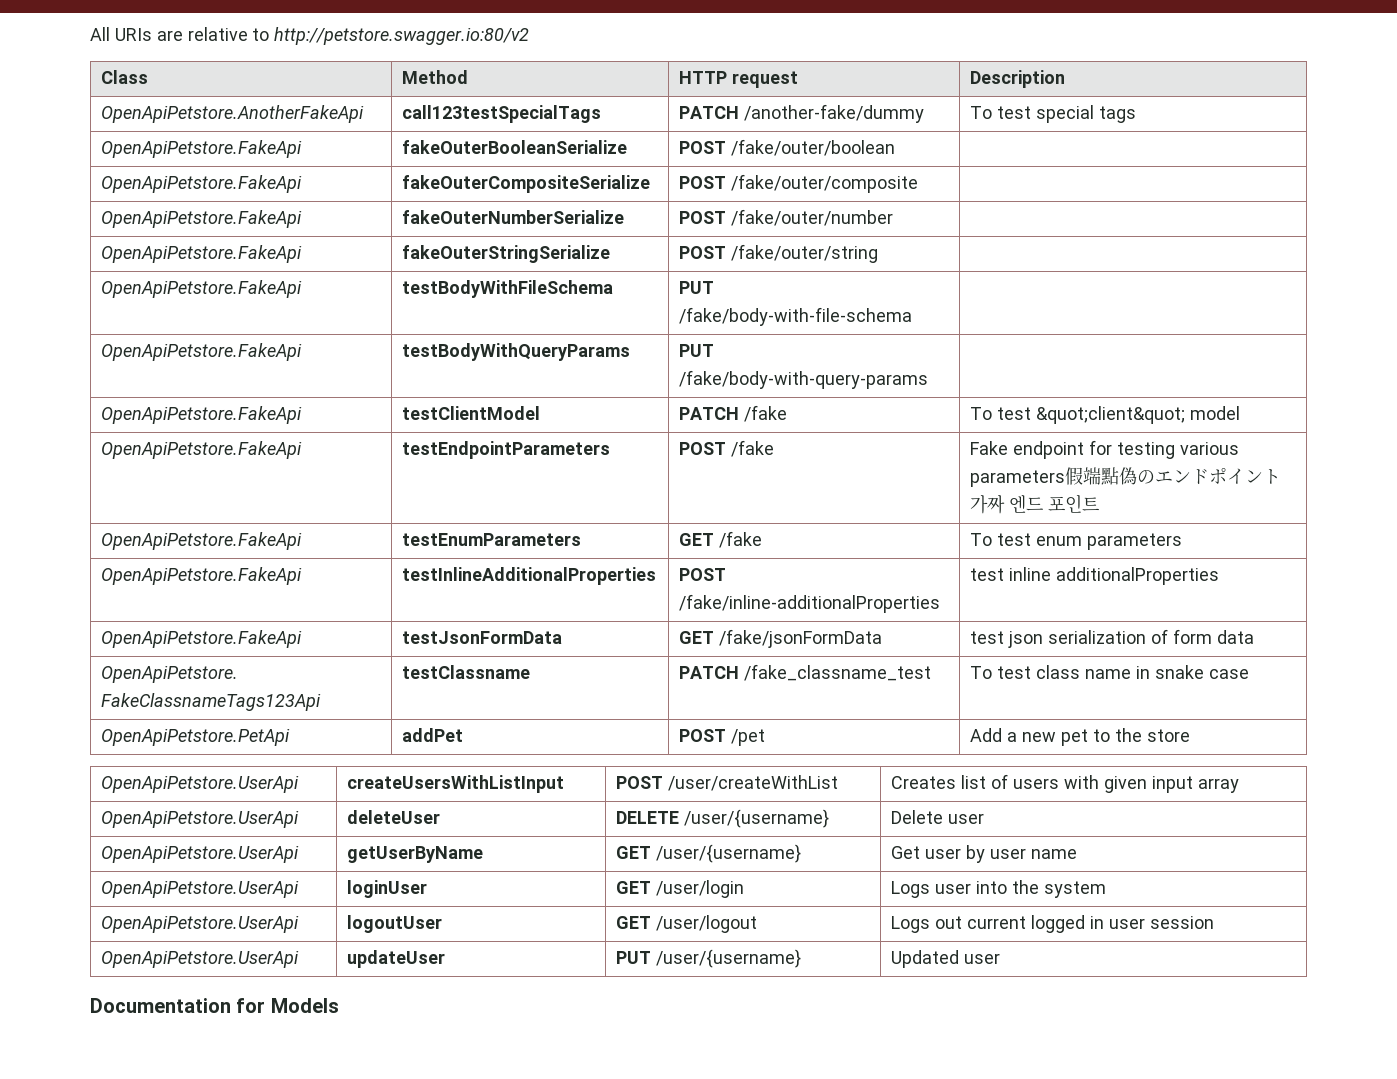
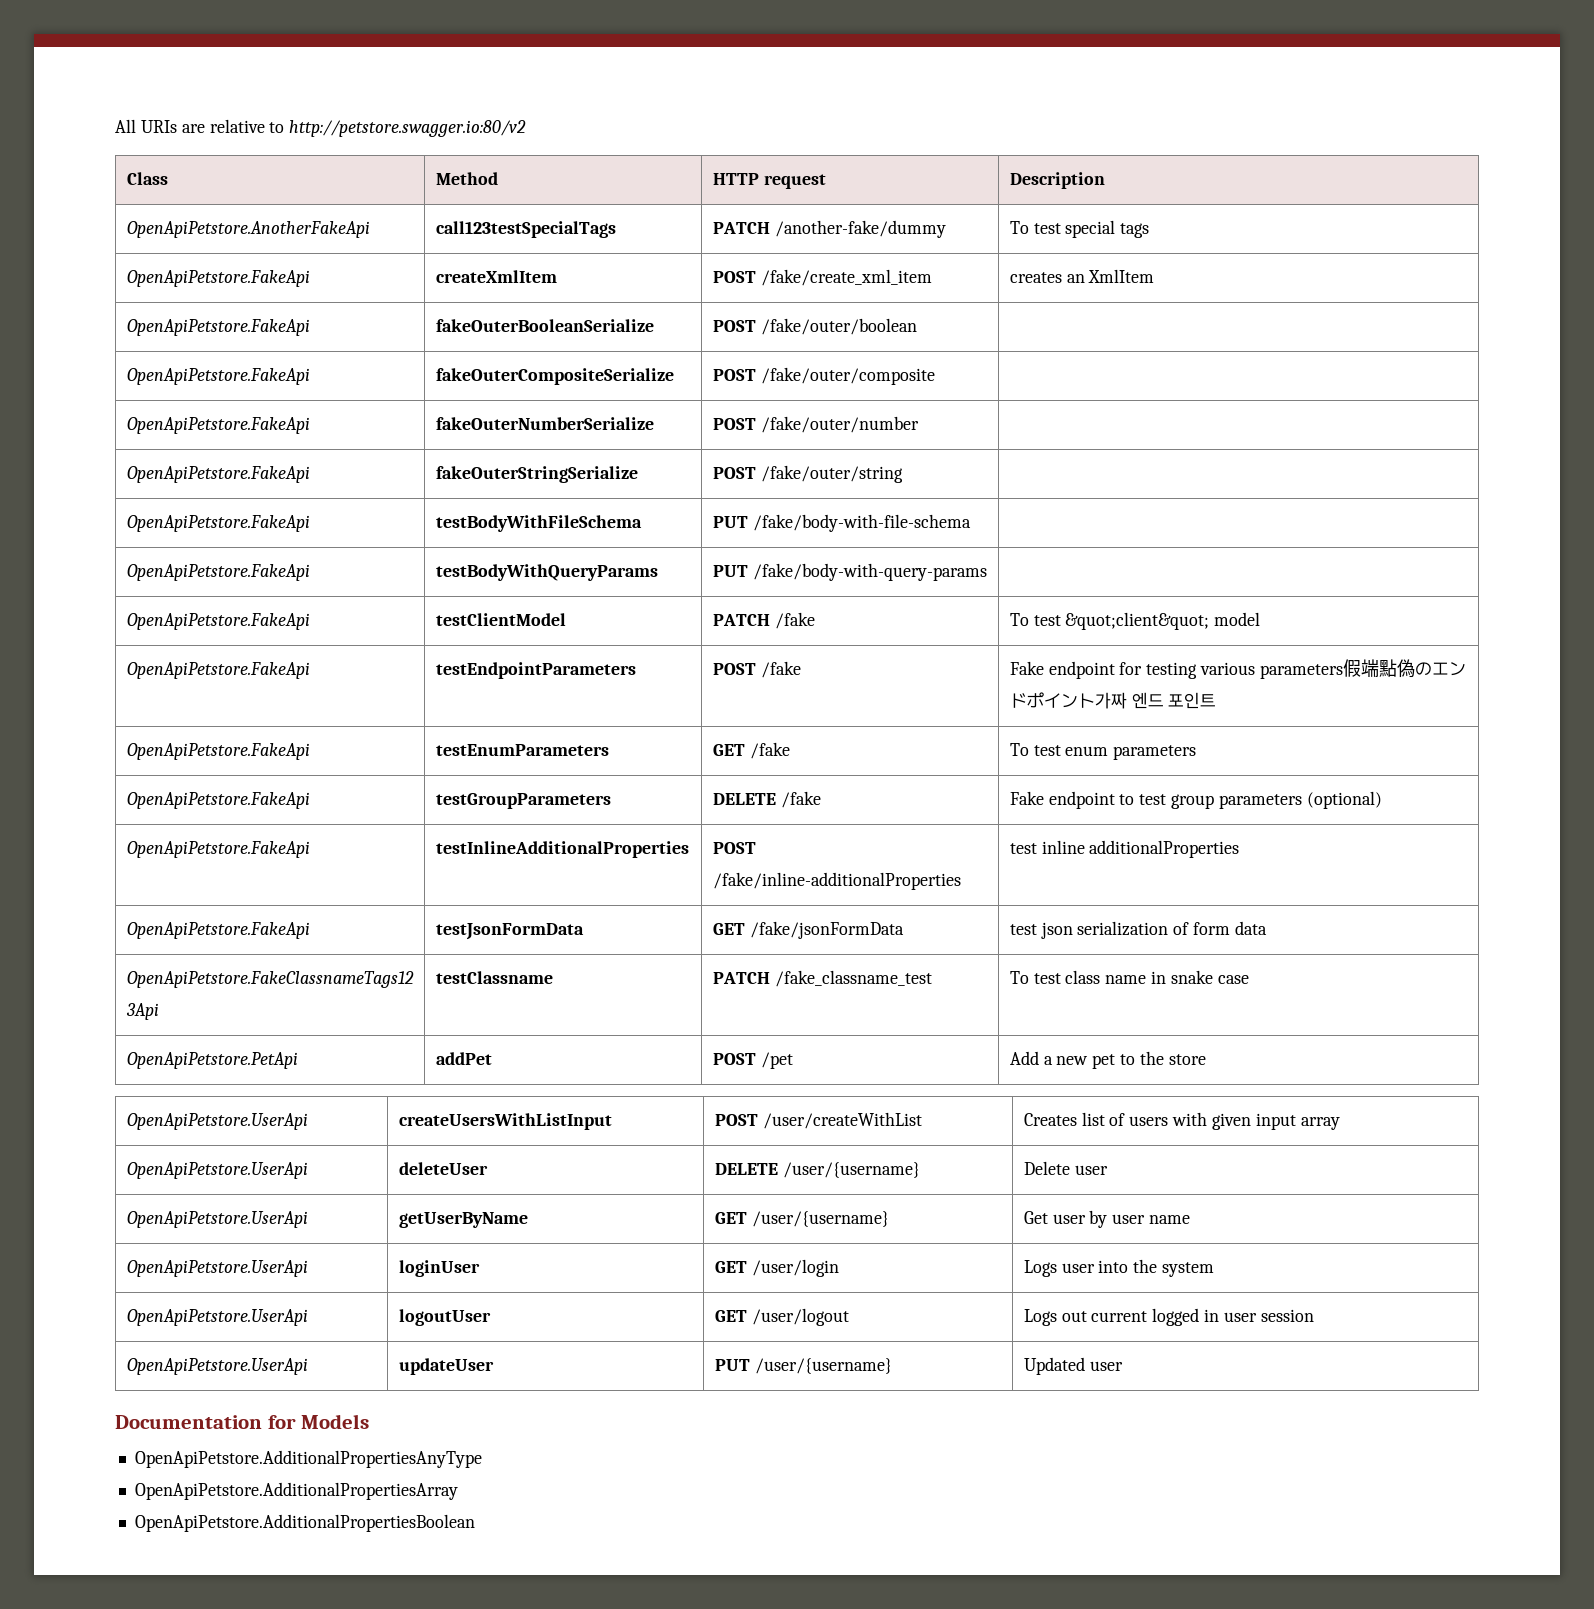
+ OpenApiPetstore.FakeApi | createXmlItem | POST /fake/create_xml_item | creates an XmlItem
+ OpenApiPetstore.FakeApi | testGroupParameters | DELETE /fake | Fake endpoint to test group parameters (optional)
+ OpenApiPetstore.AdditionalPropertiesAnyType
+ OpenApiPetstore.AdditionalPropertiesArray
+ OpenApiPetstore.AdditionalPropertiesBoolean

